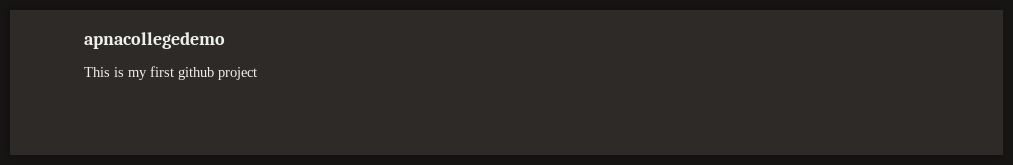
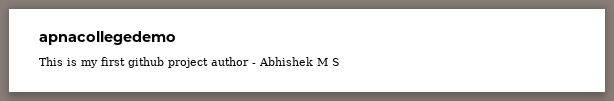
- This is my first github project
+ This is my first github project author - Abhishek M S

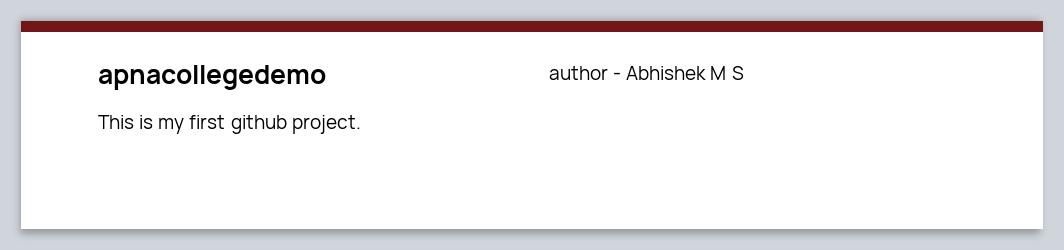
- This is my first github project author - Abhishek M S
+ This is my first github project.
+ author - Abhishek M S

